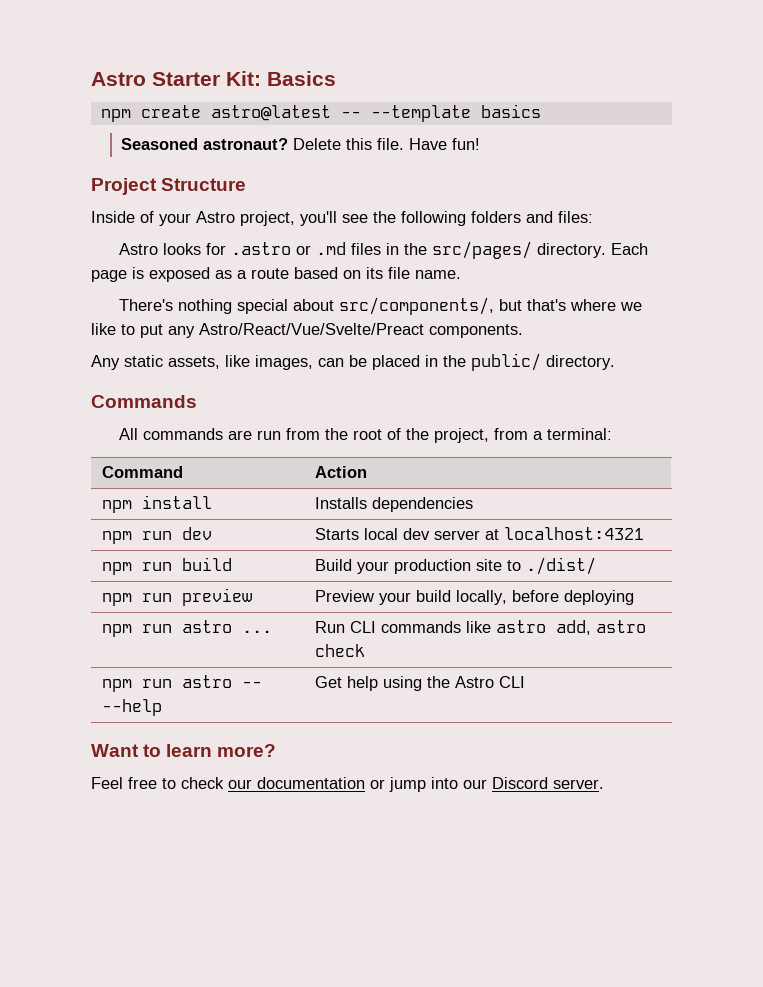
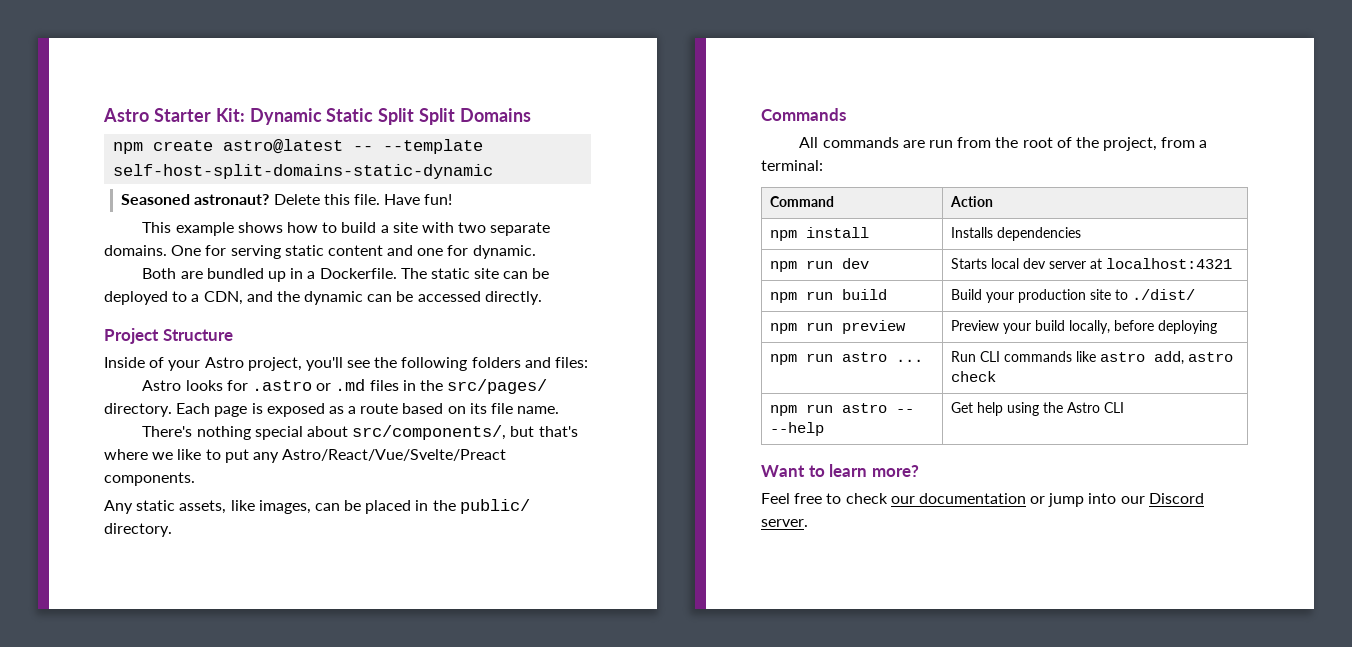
- Astro Starter Kit: Basics
+ Astro Starter Kit: Dynamic Static Split Split Domains
- npm create astro@latest -- --template basics
+ npm create astro@latest -- --template self-host-split-domains-static-dynamic
+ This example shows how to build a site with two separate domains. One for serving static content and one for dynamic.
+ Both are bundled up in a Dockerfile. The static site can be deployed to a CDN, and the dynamic can be accessed directly.

